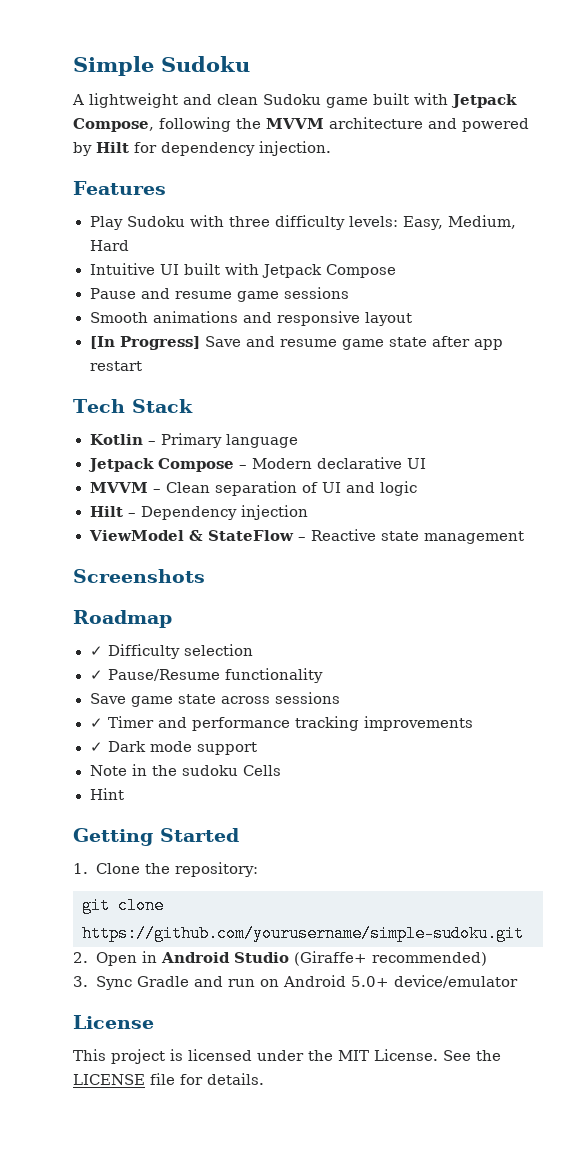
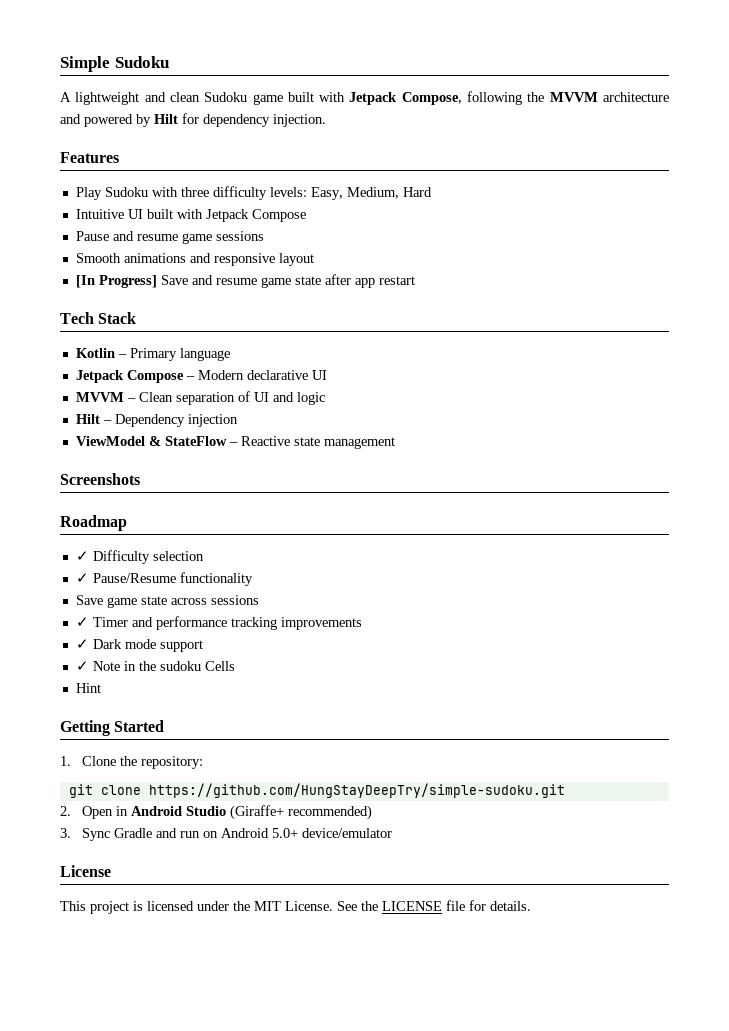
- Note in the sudoku Cells
+ ✓ Note in the sudoku Cells
- git clone https://github.com/yourusername/simple-sudoku.git
+ git clone https://github.com/HungStayDeepTry/simple-sudoku.git

